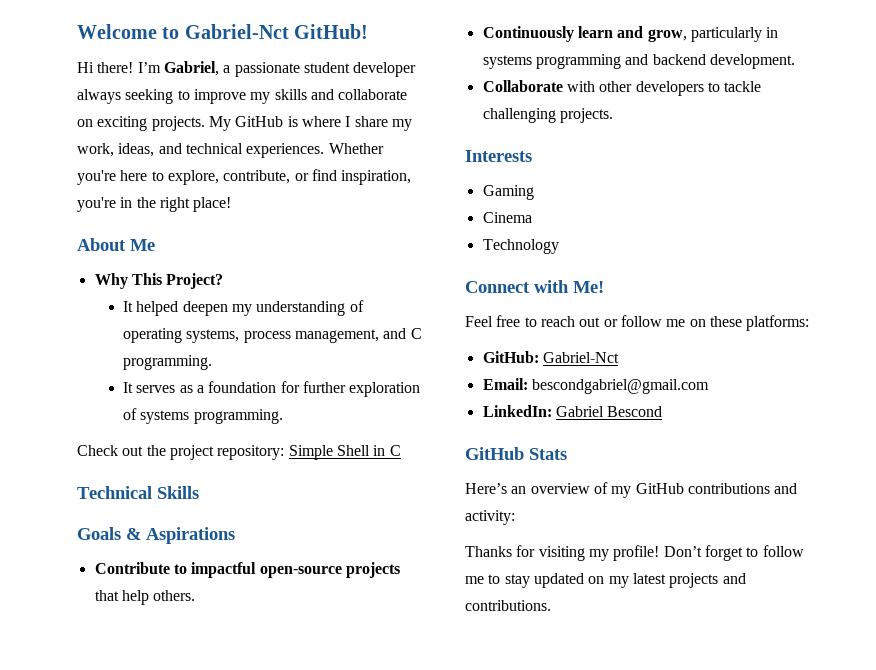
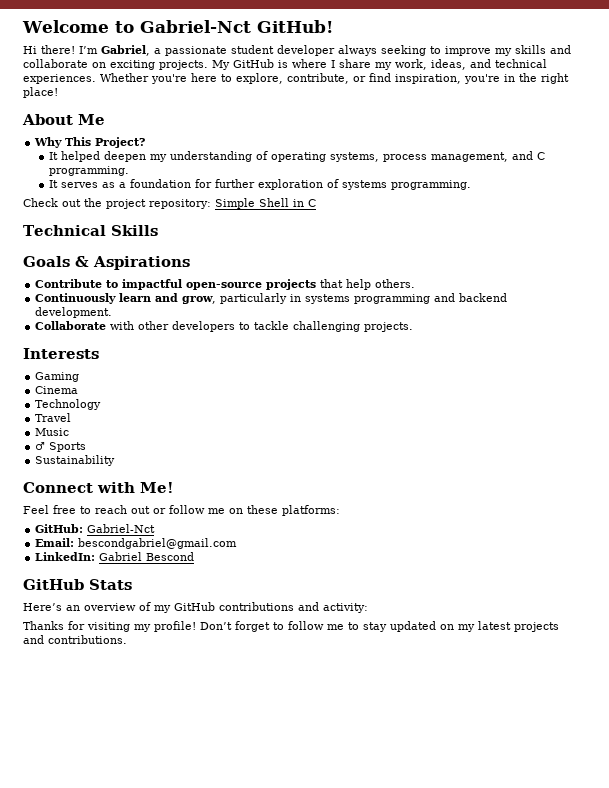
+ Travel
+ Music
+ ♂ Sports
+ Sustainability

